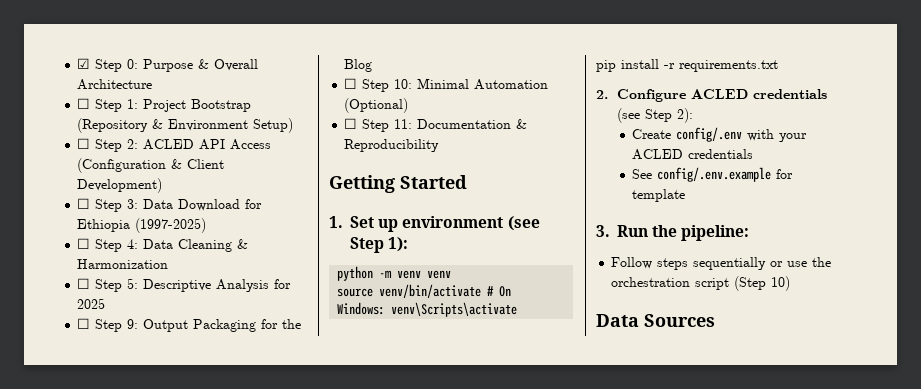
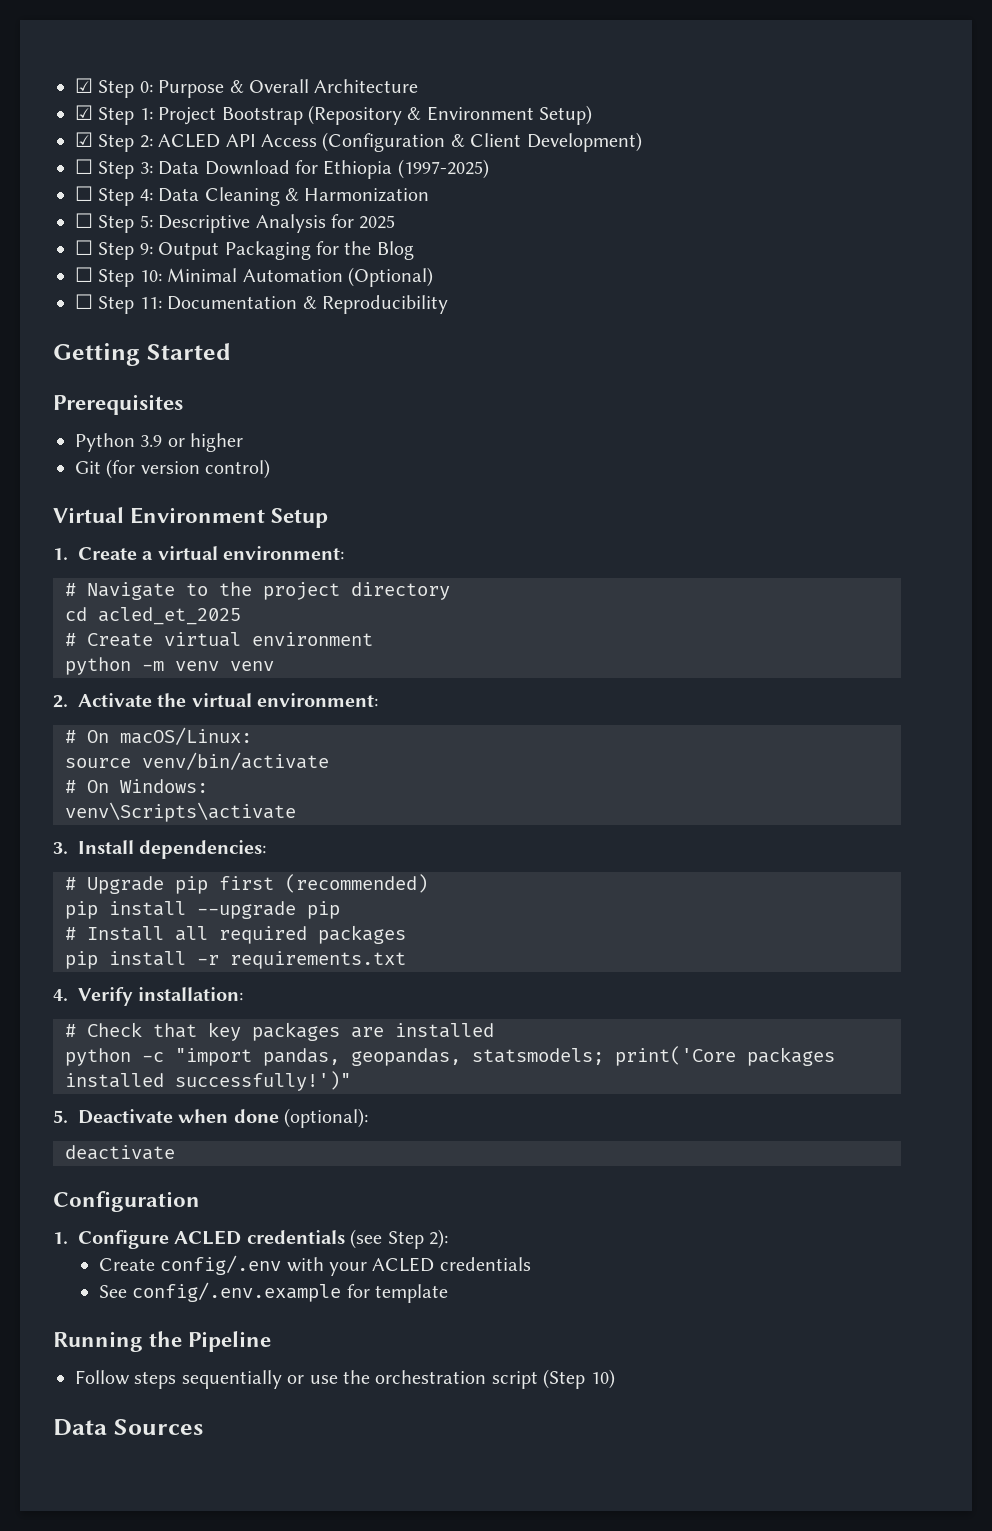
- ☐ Step 1: Project Bootstrap (Repository & Environment Setup)
+ ☑ Step 1: Project Bootstrap (Repository & Environment Setup)
- ☐ Step 2: ACLED API Access (Configuration & Client Development)
+ ☑ Step 2: ACLED API Access (Configuration & Client Development)
- 1. Set up environment (see Step 1):
+ Prerequisites
+ Python 3.9 or higher
+ Git (for version control)
+ Virtual Environment Setup
+ 1. Create a virtual environment:
+ # Navigate to the project directory
+ cd acled_et_2025
+ # Create virtual environment
  python -m venv venv
+ 2. Activate the virtual environment:
+ # On macOS/Linux:
- source venv/bin/activate # On Windows: venv\Scripts\activate
+ source venv/bin/activate
+ # On Windows:
+ venv\Scripts\activate
+ 3. Install dependencies:
+ # Upgrade pip first (recommended)
+ pip install --upgrade pip
+ # Install all required packages
  pip install -r requirements.txt
- 2. Configure ACLED credentials (see Step 2):
+ 4. Verify installation:
+ # Check that key packages are installed
+ python -c "import pandas, geopandas, statsmodels; print('Core packages installed successfully!')"
+ 5. Deactivate when done (optional):
+ deactivate
+ Configuration
+ 1. Configure ACLED credentials (see Step 2):
- 3. Run the pipeline:
+ Running the Pipeline

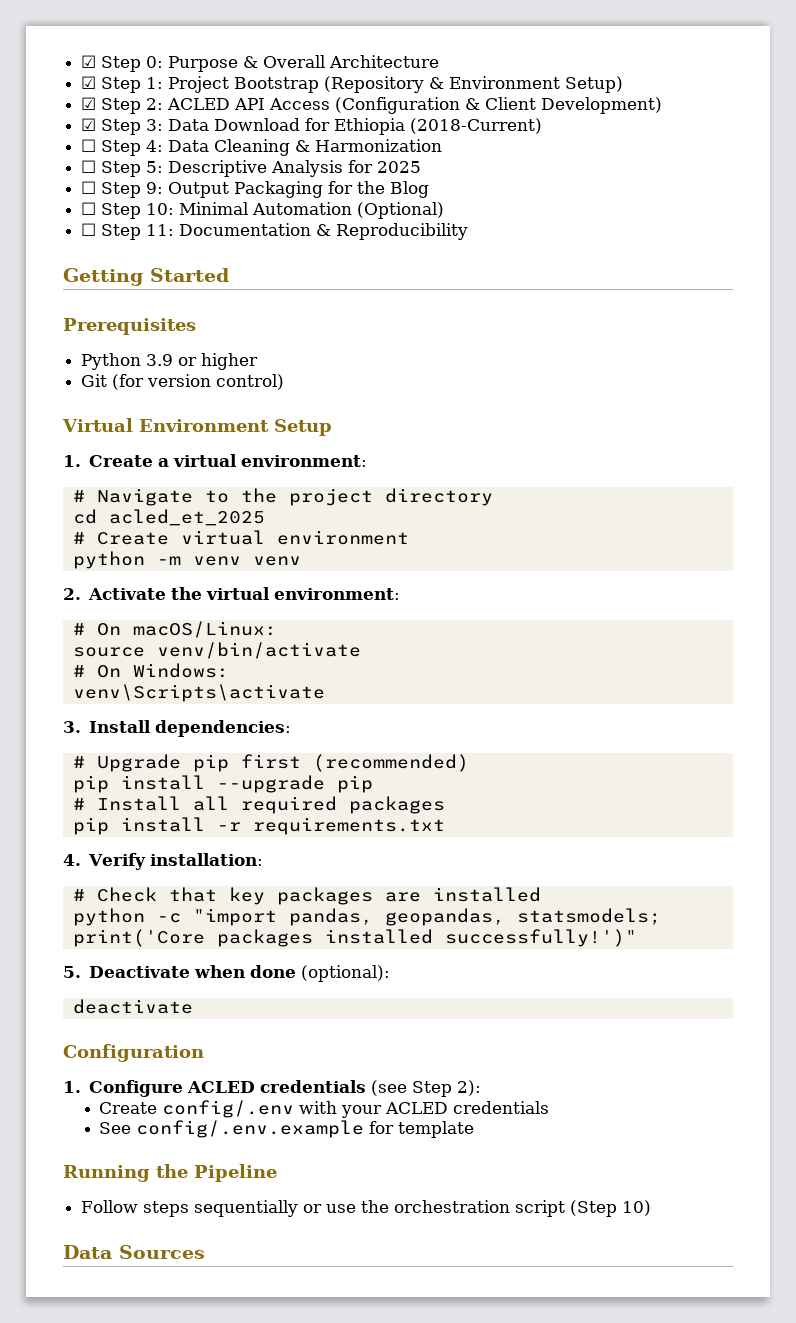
- ☐ Step 3: Data Download for Ethiopia (1997-2025)
+ ☑ Step 3: Data Download for Ethiopia (2018-Current)

